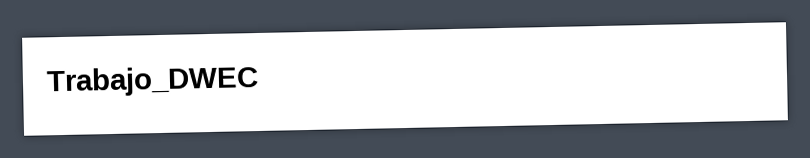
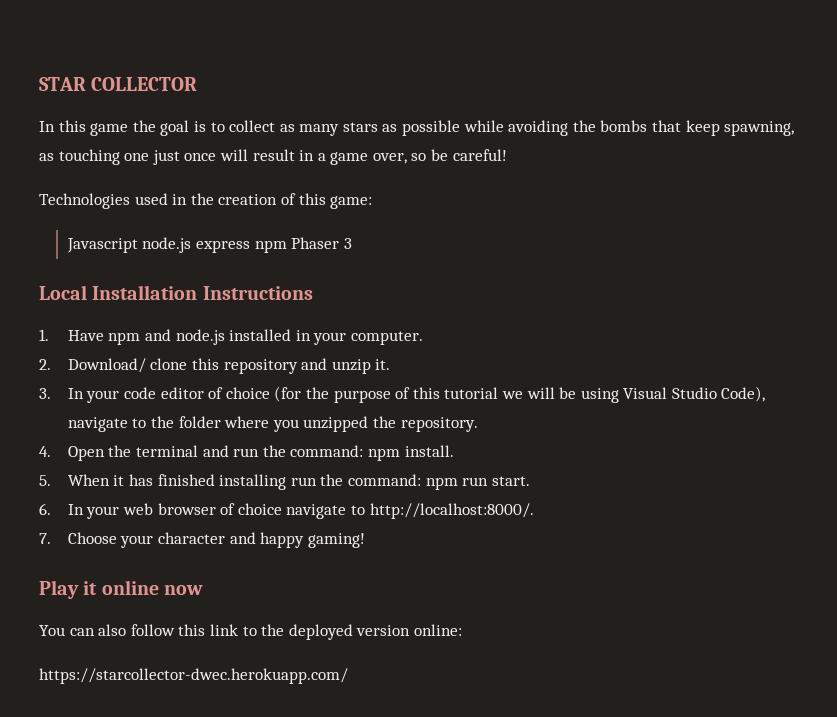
- Trabajo_DWEC
+ STAR COLLECTOR
+ In this game the goal is to collect as many stars as possible while avoiding the bombs that keep spawning, as touching one just once will result in a game over, so be careful!
+ Technologies used in the creation of this game:
+ Javascript node.js express npm Phaser 3
+ Local Installation Instructions
+ 1. Have npm and node.js installed in your computer.
+ 2. Download/ clone this repository and unzip it.
+ 3. In your code editor of choice (for the purpose of this tutorial we will be using Visual Studio Code), navigate to the folder where you unzipped the repository.
+ 4. Open the terminal and run the command: npm install.
+ 5. When it has finished installing run the command: npm run start.
+ 6. In your web browser of choice navigate to http://localhost:8000/.
+ 7. Choose your character and happy gaming!
+ Play it online now
+ You can also follow this link to the deployed version online:
+ https://starcollector-dwec.herokuapp.com/

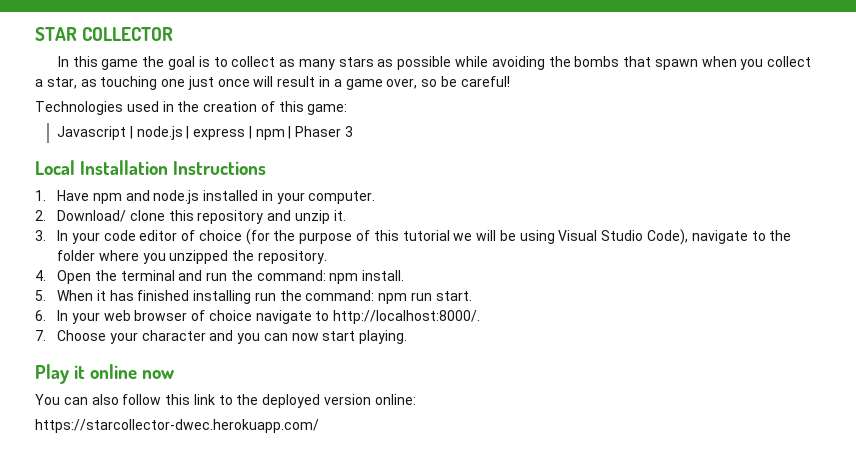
- In this game the goal is to collect as many stars as possible while avoiding the bombs that keep spawning, as touching one just once will result in a game over, so be careful!
+ In this game the goal is to collect as many stars as possible while avoiding the bombs that spawn when you collect a star, as touching one just once will result in a game over, so be careful!
- Javascript node.js express npm Phaser 3
+ Javascript | node.js | express | npm | Phaser 3
- 7. Choose your character and happy gaming!
+ 7. Choose your character and you can now start playing.

